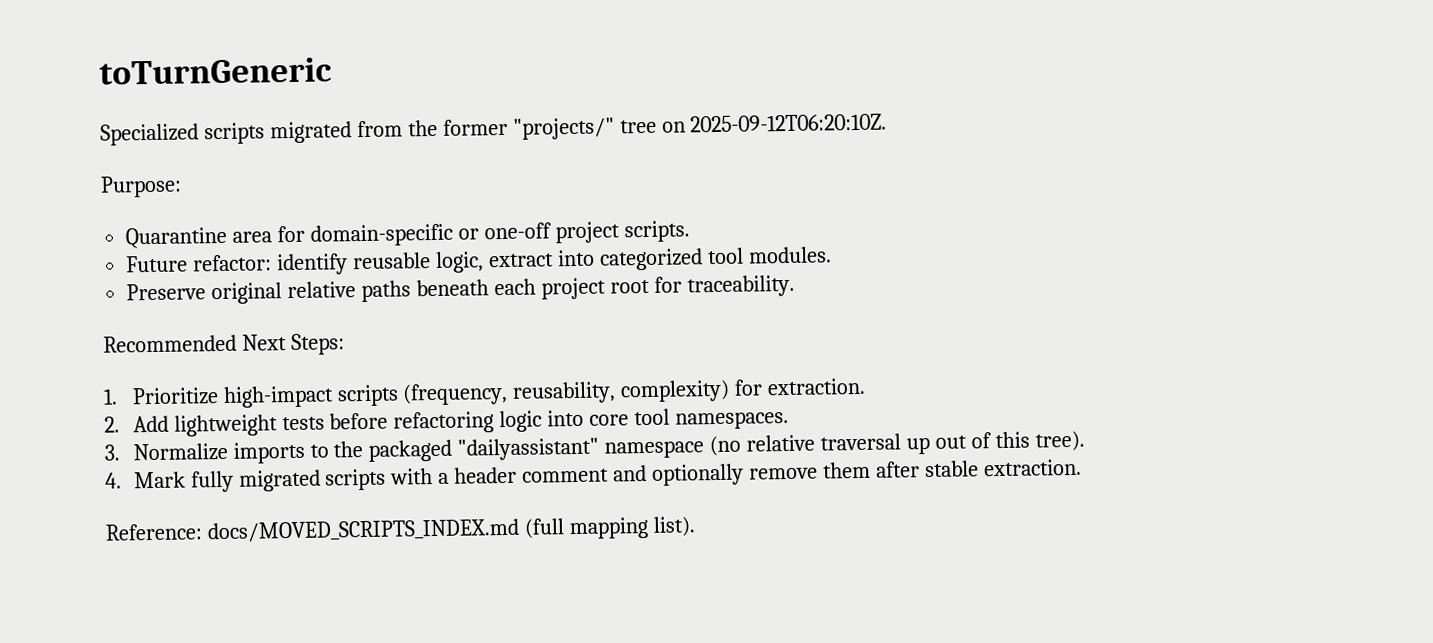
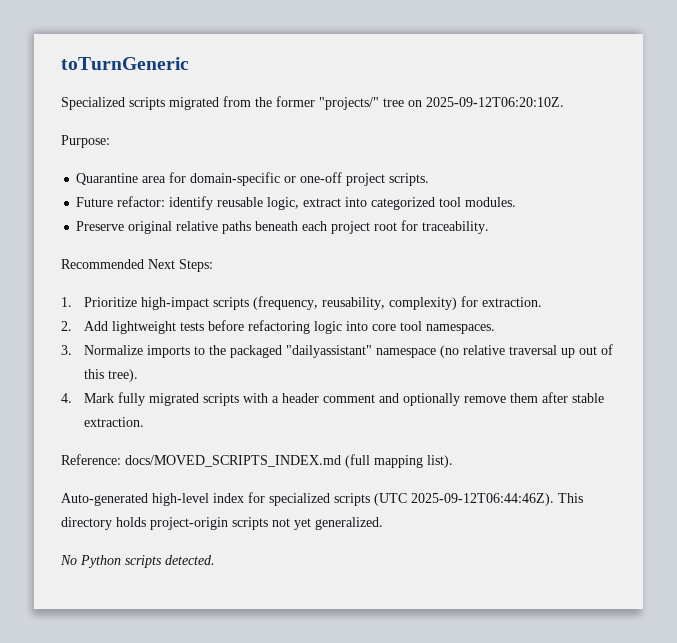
+ Auto-generated high-level index for specialized scripts (UTC 2025-09-12T06:44:46Z). This directory holds project-origin scripts not yet generalized.
+ No Python scripts detected.

